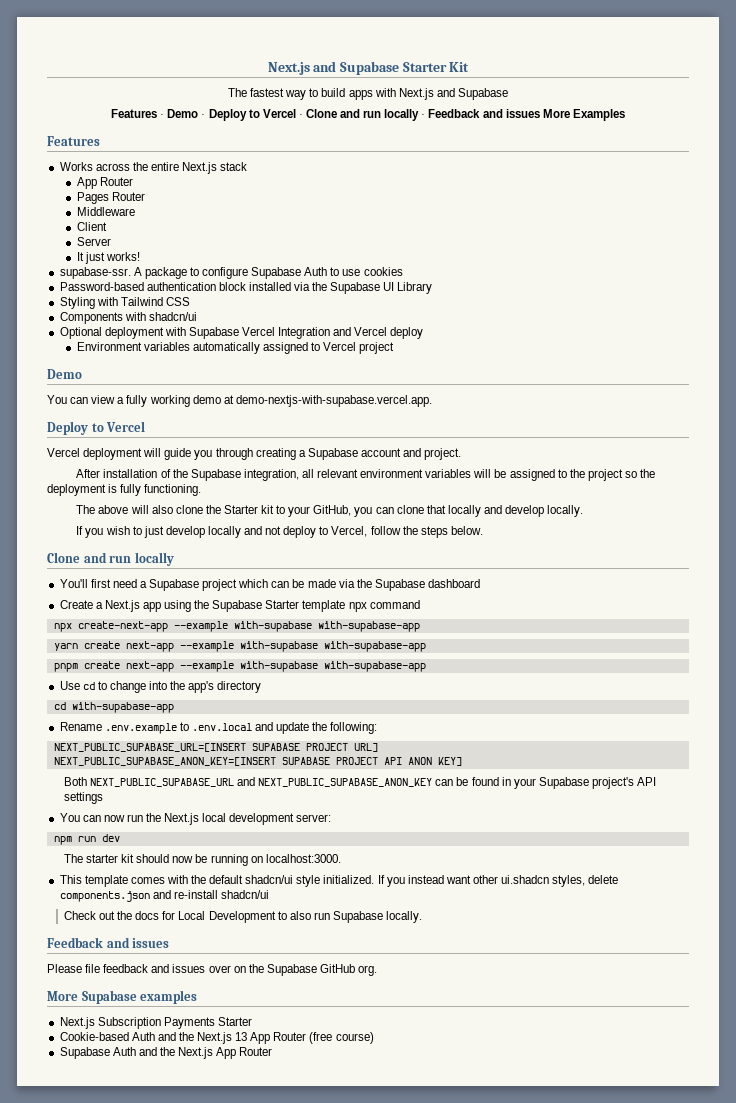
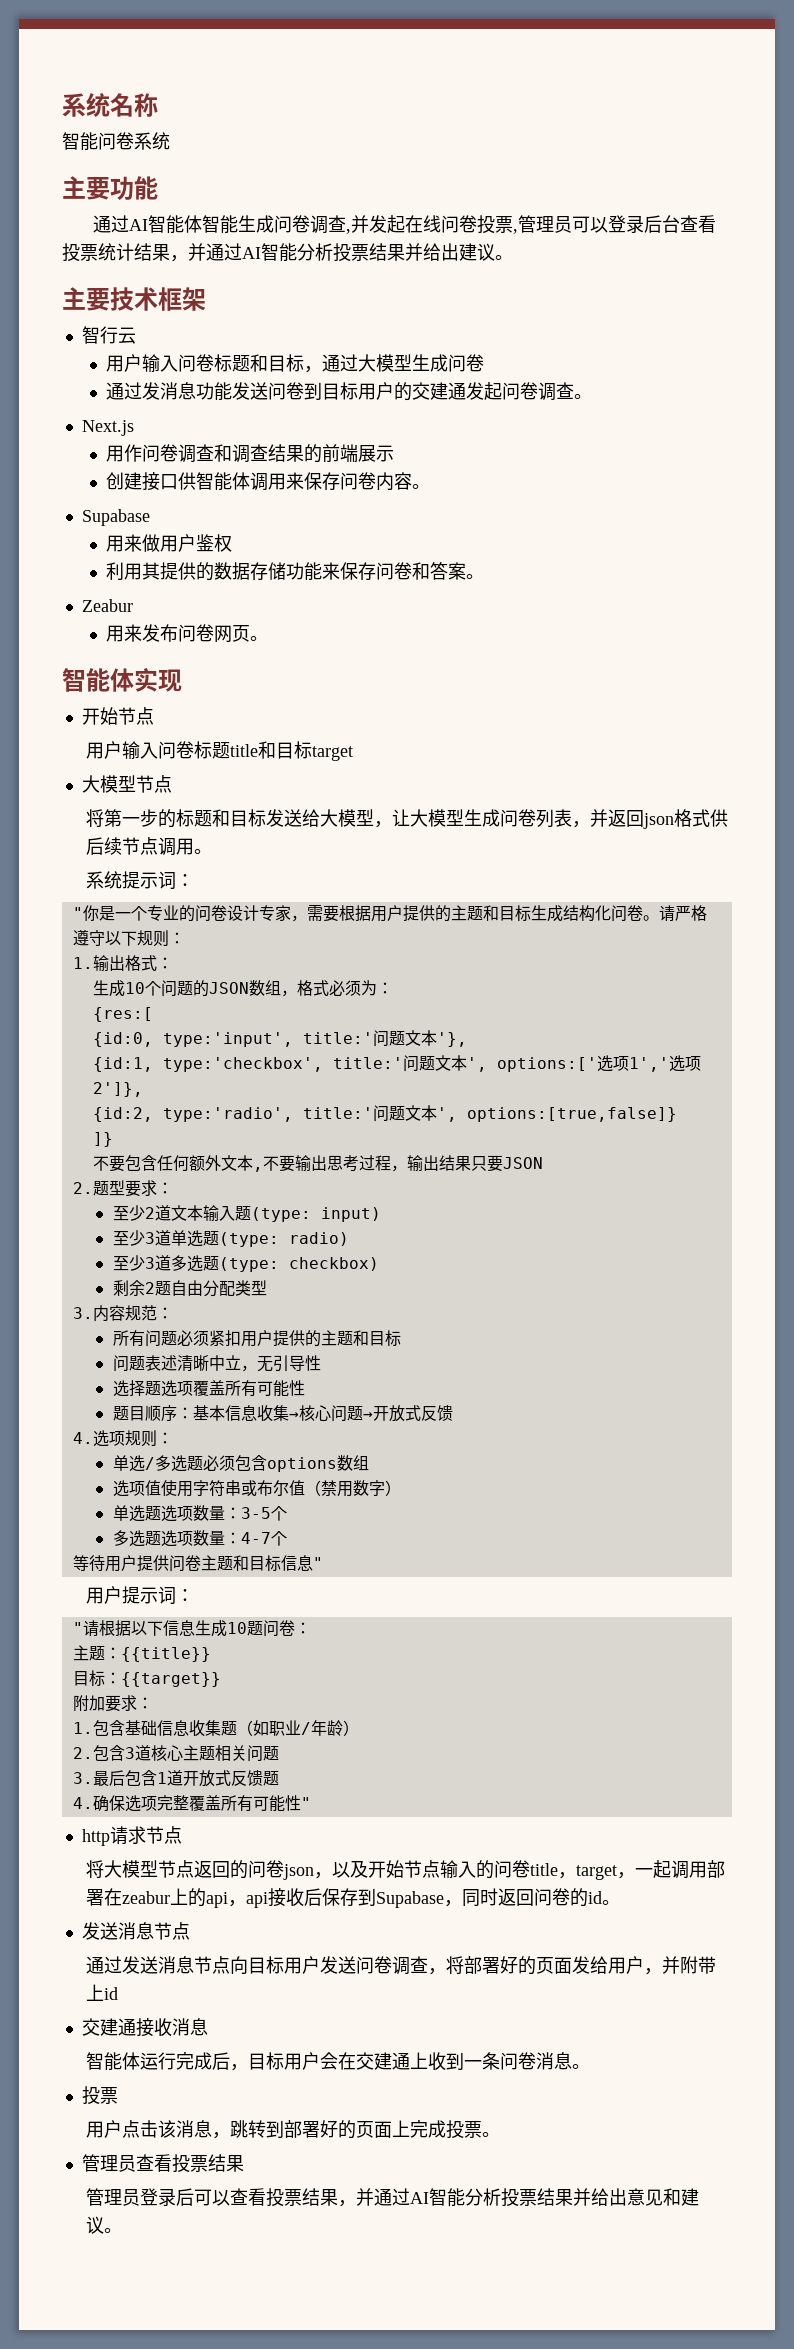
- Next.js and Supabase Starter Kit
- The fastest way to build apps with Next.js and Supabase
- Features · Demo · Deploy to Vercel · Clone and run locally · Feedback and issues More Examples
- Features
- Works across the entire Next.js stack
- App Router
- Pages Router
- Middleware
- Client
- Server
- It just works!
- supabase-ssr. A package to configure Supabase Auth to use cookies
- Password-based authentication block installed via the Supabase UI Library
- Styling with Tailwind CSS
- Components with shadcn/ui
- Optional deployment with Supabase Vercel Integration and Vercel deploy
- Environment variables automatically assigned to Vercel project
- Demo
- You can view a fully working demo at demo-nextjs-with-supabase.vercel.app.
- Deploy to Vercel
- Vercel deployment will guide you through creating a Supabase account and project.
- After installation of the Supabase integration, all relevant environment variables will be assigned to the project so the deployment is fully functioning.
- The above will also clone the Starter kit to your GitHub, you can clone that locally and develop locally.
- If you wish to just develop locally and not deploy to Vercel, follow the steps below.
- Clone and run locally
- You'll first need a Supabase project which can be made via the Supabase dashboard
- Create a Next.js app using the Supabase Starter template npx command
- npx create-next-app --example with-supabase with-supabase-app
- yarn create next-app --example with-supabase with-supabase-app
- pnpm create next-app --example with-supabase with-supabase-app
- Use cd to change into the app's directory
- cd with-supabase-app
- Rename .env.example to .env.local and update the following:
- NEXT_PUBLIC_SUPABASE_URL=[INSERT SUPABASE PROJECT URL]
- NEXT_PUBLIC_SUPABASE_ANON_KEY=[INSERT SUPABASE PROJECT API ANON KEY]
- Both NEXT_PUBLIC_SUPABASE_URL and NEXT_PUBLIC_SUPABASE_ANON_KEY can be found in your Supabase project's API settings
- You can now run the Next.js local development server:
- npm run dev
- The starter kit should now be running on localhost:3000.
- This template comes with the default shadcn/ui style initialized. If you instead want other ui.shadcn styles, delete components.json and re-install shadcn/ui
- Check out the docs for Local Development to also run Supabase locally.
- Feedback and issues
- Please file feedback and issues over on the Supabase GitHub org.
- More Supabase examples
- Next.js Subscription Payments Starter
- Cookie-based Auth and the Next.js 13 App Router (free course)
- Supabase Auth and the Next.js App Router
+ 系统名称
+ 智能问卷系统
+ 主要功能
+ 通过AI智能体智能生成问卷调查,并发起在线问卷投票,管理员可以登录后台查看投票统计结果，并通过AI智能分析投票结果并给出建议。
+ 主要技术框架
+ 智行云
+ 用户输入问卷标题和目标，通过大模型生成问卷
+ 通过发消息功能发送问卷到目标用户的交建通发起问卷调查。
+ Next.js
+ 用作问卷调查和调查结果的前端展示
+ 创建接口供智能体调用来保存问卷内容。
+ Supabase
+ 用来做用户鉴权
+ 利用其提供的数据存储功能来保存问卷和答案。
+ Zeabur
+ 用来发布问卷网页。
+ 智能体实现
+ 开始节点
+ 用户输入问卷标题title和目标target
+ 大模型节点
+ 将第一步的标题和目标发送给大模型，让大模型生成问卷列表，并返回json格式供后续节点调用。
+ 系统提示词：
+ "你是一个专业的问卷设计专家，需要根据用户提供的主题和目标生成结构化问卷。请严格遵守以下规则：
+ 1.输出格式：
+ 生成10个问题的JSON数组，格式必须为：
+ {res:[
+ {id:0, type:'input', title:'问题文本'},
+ {id:1, type:'checkbox', title:'问题文本', options:['选项1','选项2']},
+ {id:2, type:'radio', title:'问题文本', options:[true,false]}
+ ]}
+ 不要包含任何额外文本,不要输出思考过程，输出结果只要JSON
+ 2.题型要求：
+ 至少2道文本输入题(type: input)
+ 至少3道单选题(type: radio)
+ 至少3道多选题(type: checkbox)
+ 剩余2题自由分配类型
+ 3.内容规范：
+ 所有问题必须紧扣用户提供的主题和目标
+ 问题表述清晰中立，无引导性
+ 选择题选项覆盖所有可能性
+ 题目顺序：基本信息收集→核心问题→开放式反馈
+ 4.选项规则：
+ 单选/多选题必须包含options数组
+ 选项值使用字符串或布尔值（禁用数字）
+ 单选题选项数量：3-5个
+ 多选题选项数量：4-7个
+ 等待用户提供问卷主题和目标信息"
+ 用户提示词：
+ "请根据以下信息生成10题问卷：
+ 主题：{{title}}
+ 目标：{{target}}
+ 附加要求：
+ 1.包含基础信息收集题（如职业/年龄）
+ 2.包含3道核心主题相关问题
+ 3.最后包含1道开放式反馈题
+ 4.确保选项完整覆盖所有可能性"
+ http请求节点
+ 将大模型节点返回的问卷json，以及开始节点输入的问卷title，target，一起调用部署在zeabur上的api，api接收后保存到Supabase，同时返回问卷的id。
+ 发送消息节点
+ 通过发送消息节点向目标用户发送问卷调查，将部署好的页面发给用户，并附带上id
+ 交建通接收消息
+ 智能体运行完成后，目标用户会在交建通上收到一条问卷消息。
+ 投票
+ 用户点击该消息，跳转到部署好的页面上完成投票。
+ 管理员查看投票结果
+ 管理员登录后可以查看投票结果，并通过AI智能分析投票结果并给出意见和建议。

